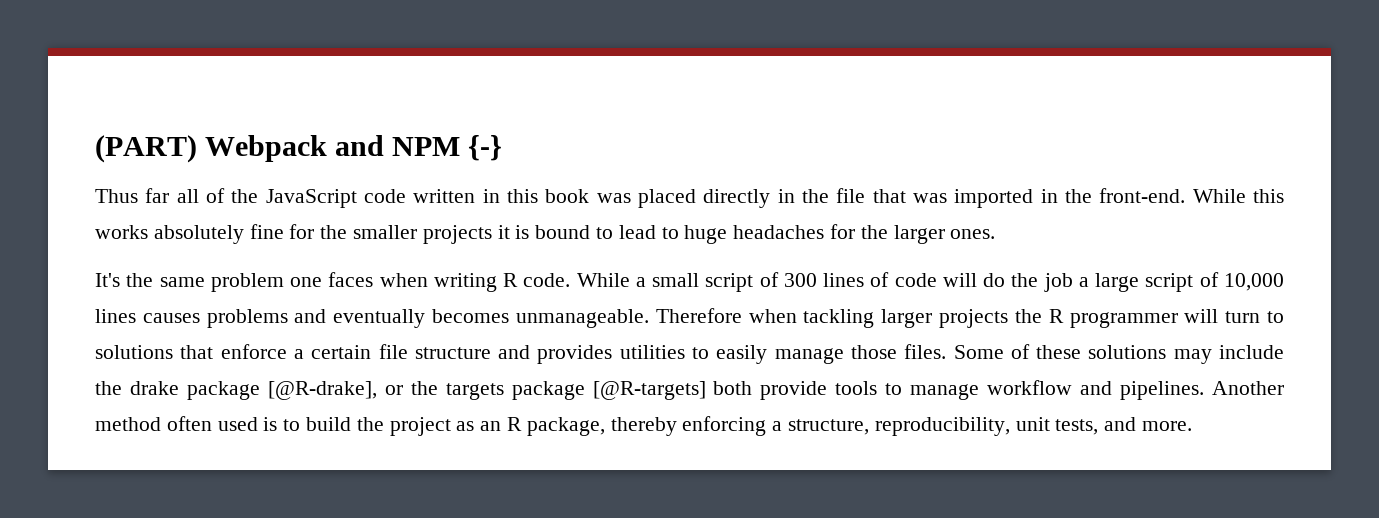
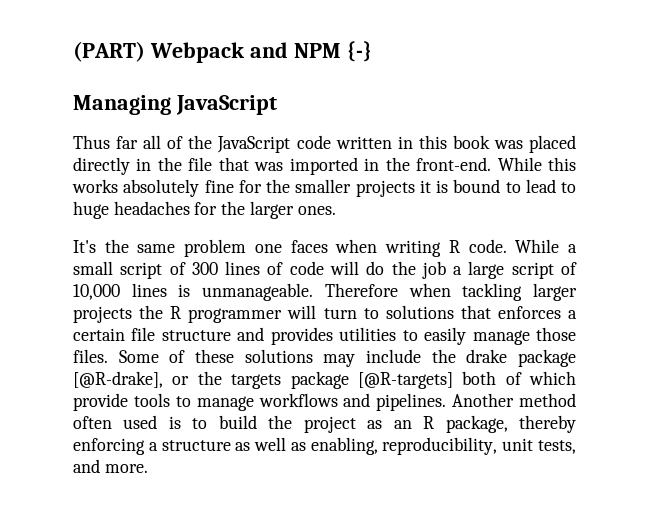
+ Managing JavaScript
- While a small script of 300 lines of code will do the job a large script of 10,000 lines causes problems and eventually becomes unmanageable.
+ While a small script of 300 lines of code will do the job a large script of 10,000 lines is unmanageable.
- Therefore when tackling larger projects the R programmer will turn to solutions that enforce a certain file structure and provides utilities to easily manage those files.
+ Therefore when tackling larger projects the R programmer will turn to solutions that enforces a certain file structure and provides utilities to easily manage those files.
- Some of these solutions may include the drake package [@R-drake], or the targets package [@R-targets] both provide tools to manage workflow and pipelines.
+ Some of these solutions may include the drake package [@R-drake], or the targets package [@R-targets] both of which provide tools to manage workflows and pipelines.
- Another method often used is to build the project as an R package, thereby enforcing a structure, reproducibility, unit tests, and more.
+ Another method often used is to build the project as an R package, thereby enforcing a structure as well as enabling, reproducibility, unit tests, and more.

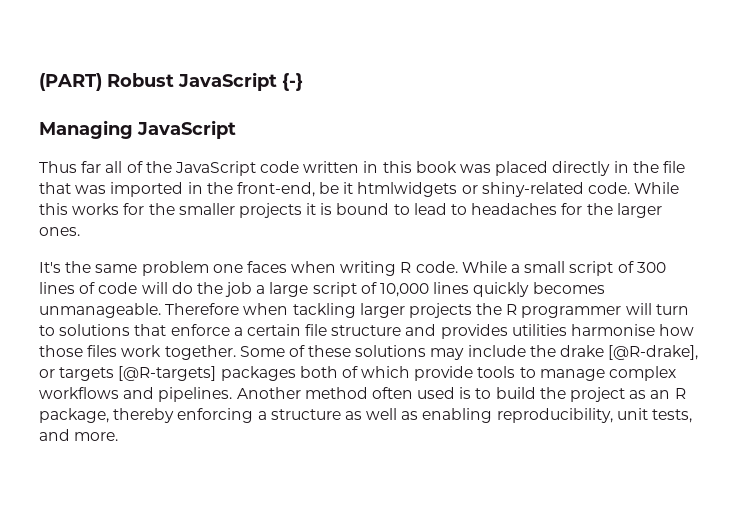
- (PART) Webpack and NPM {-}
+ (PART) Robust JavaScript {-}
- Thus far all of the JavaScript code written in this book was placed directly in the file that was imported in the front-end.
+ Thus far all of the JavaScript code written in this book was placed directly in the file that was imported in the front-end, be it htmlwidgets or shiny-related code.
- While this works absolutely fine for the smaller projects it is bound to lead to huge headaches for the larger ones.
+ While this works for the smaller projects it is bound to lead to headaches for the larger ones.
- While a small script of 300 lines of code will do the job a large script of 10,000 lines is unmanageable.
+ While a small script of 300 lines of code will do the job a large script of 10,000 lines quickly becomes unmanageable.
- Therefore when tackling larger projects the R programmer will turn to solutions that enforces a certain file structure and provides utilities to easily manage those files.
+ Therefore when tackling larger projects the R programmer will turn to solutions that enforce a certain file structure and provides utilities harmonise how those files work together.
- Some of these solutions may include the drake package [@R-drake], or the targets package [@R-targets] both of which provide tools to manage workflows and pipelines.
+ Some of these solutions may include the drake [@R-drake], or targets [@R-targets] packages both of which provide tools to manage complex workflows and pipelines.
- Another method often used is to build the project as an R package, thereby enforcing a structure as well as enabling, reproducibility, unit tests, and more.
+ Another method often used is to build the project as an R package, thereby enforcing a structure as well as enabling reproducibility, unit tests, and more.

